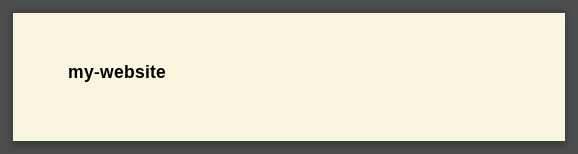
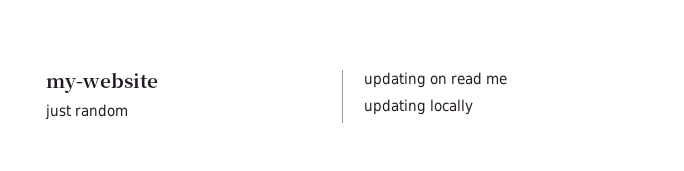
+ just random
+ updating on read me
+ updating locally

